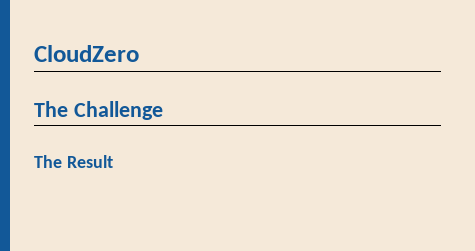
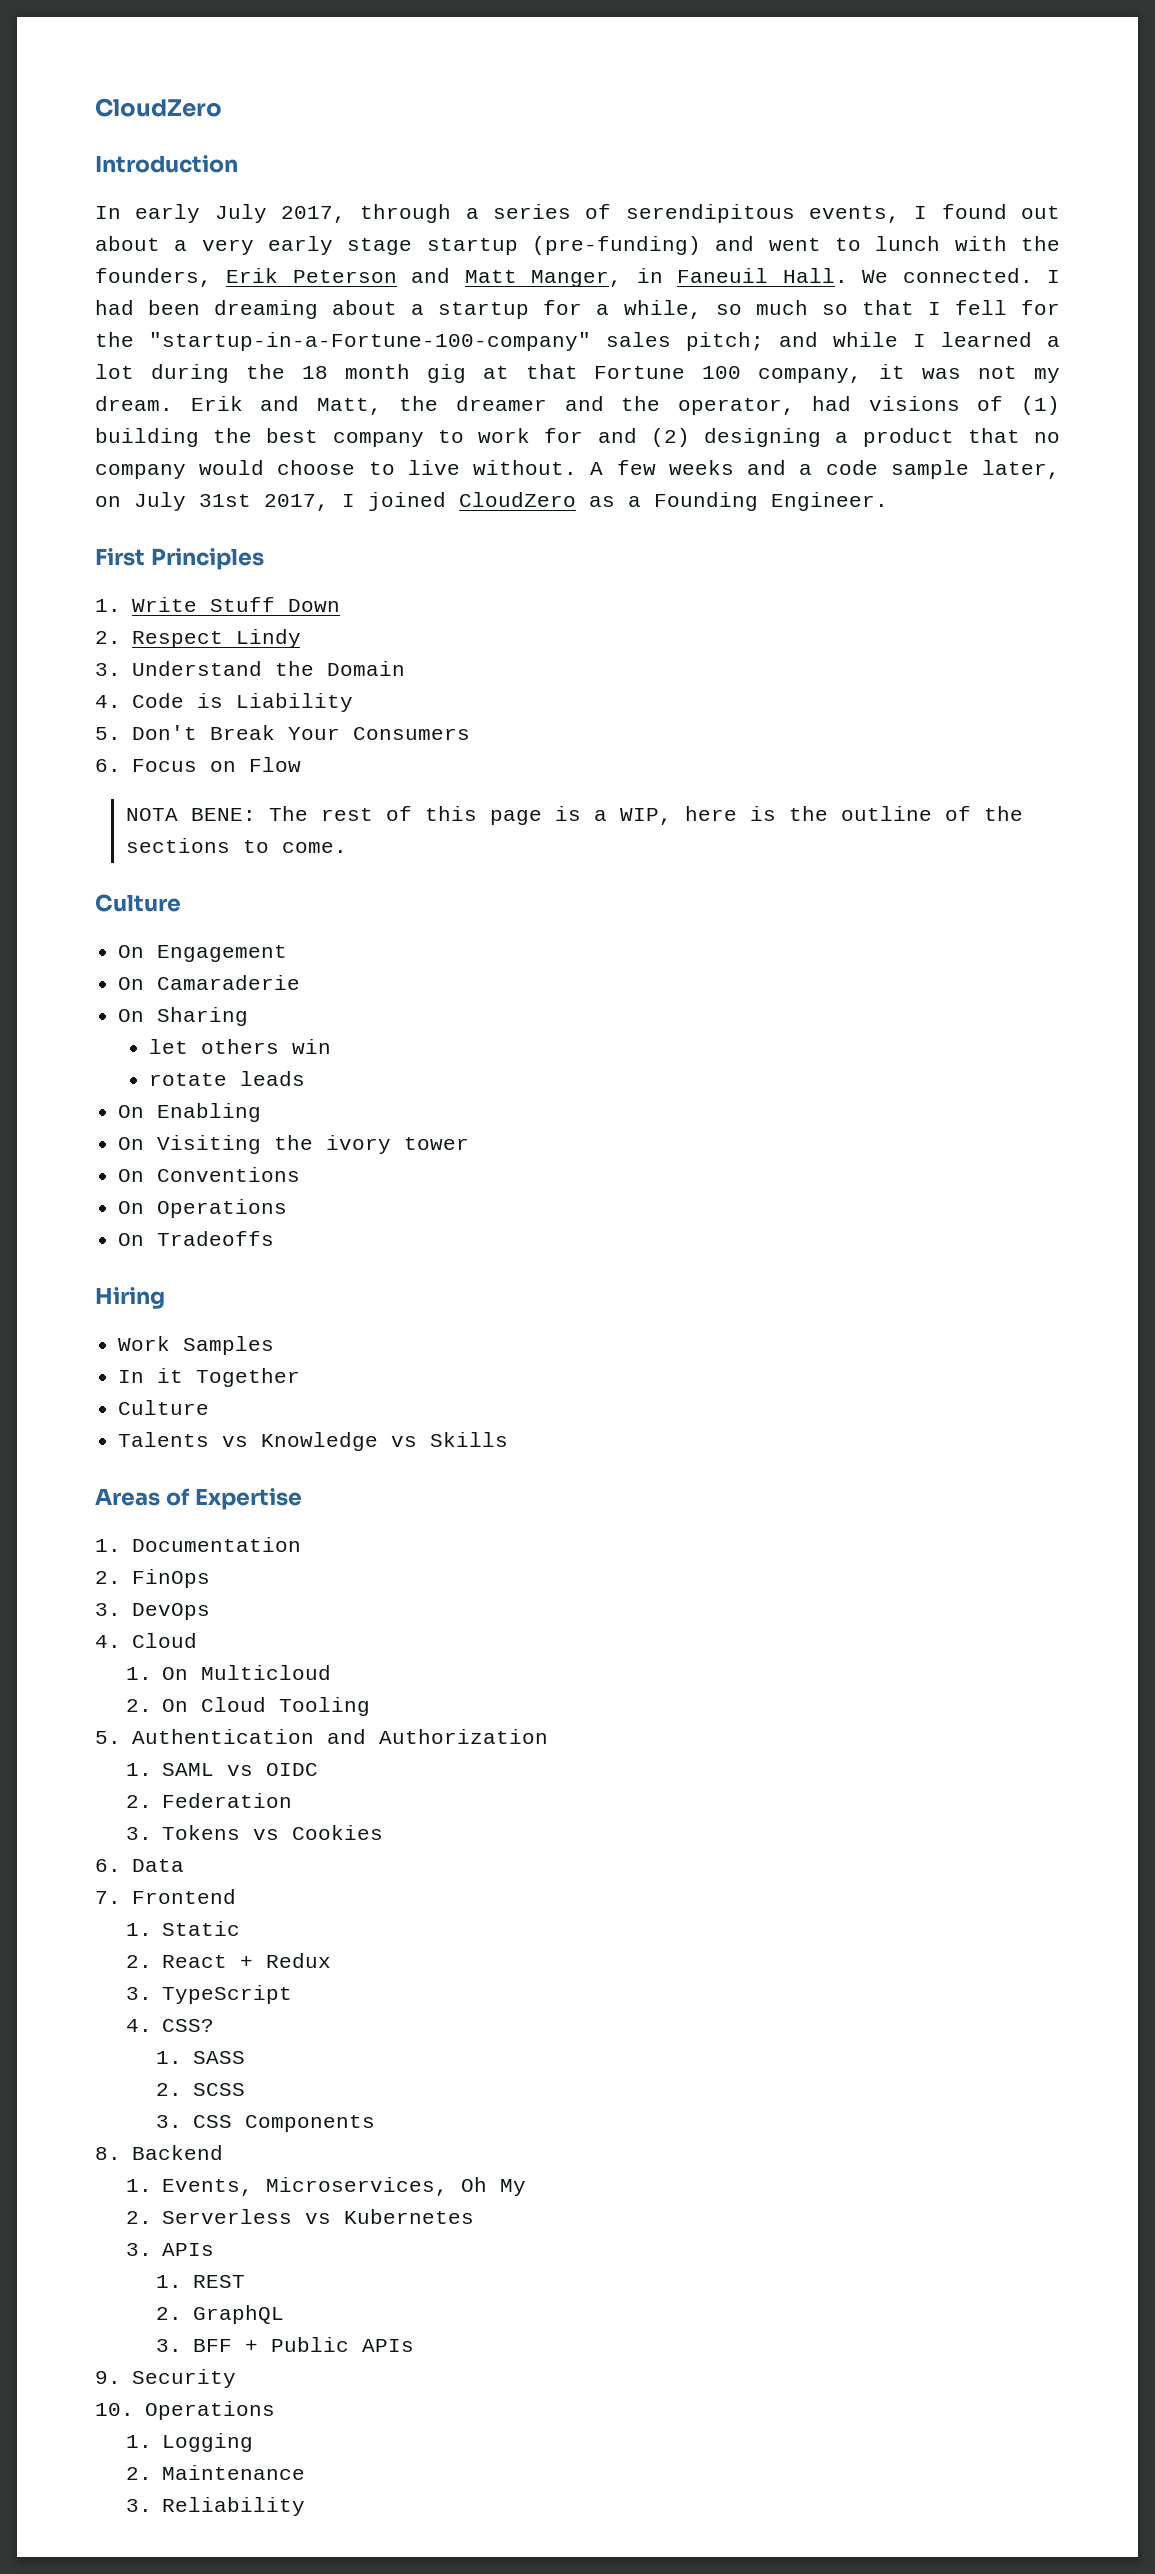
- The Challenge
- The Result
+ Introduction
+ In early July 2017, through a series of serendipitous events, I found out about a very early stage startup (pre-funding) and went to lunch with the founders, Erik Peterson and Matt Manger, in Faneuil Hall. We connected. I had been dreaming about a startup for a while, so much so that I fell for the "startup-in-a-Fortune-100-company" sales pitch; and while I learned a lot during the 18 month gig at that Fortune 100 company, it was not my dream. Erik and Matt, the dreamer and the operator, had visions of (1) building the best company to work for and (2) designing a product that no company would choose to live without. A few weeks and a code sample later, on July 31st 2017, I joined CloudZero as a Founding Engineer.
+ First Principles
+ 1. Write Stuff Down
+ 2. Respect Lindy
+ 3. Understand the Domain
+ 4. Code is Liability
+ 5. Don't Break Your Consumers
+ 6. Focus on Flow
+ NOTA BENE: The rest of this page is a WIP, here is the outline of the sections to come.
+ Culture
+ On Engagement
+ On Camaraderie
+ On Sharing
+ let others win
+ rotate leads
+ On Enabling
+ On Visiting the ivory tower
+ On Conventions
+ On Operations
+ On Tradeoffs
+ Hiring
+ Work Samples
+ In it Together
+ Culture
+ Talents vs Knowledge vs Skills
+ Areas of Expertise
+ 1. Documentation
+ 2. FinOps
+ 3. DevOps
+ 4. Cloud
+ 1. On Multicloud
+ 2. On Cloud Tooling
+ 5. Authentication and Authorization
+ 1. SAML vs OIDC
+ 2. Federation
+ 3. Tokens vs Cookies
+ 6. Data
+ 7. Frontend
+ 1. Static
+ 2. React + Redux
+ 3. TypeScript
+ 4. CSS?
+ 1. SASS
+ 2. SCSS
+ 3. CSS Components
+ 8. Backend
+ 1. Events, Microservices, Oh My
+ 2. Serverless vs Kubernetes
+ 3. APIs
+ 1. REST
+ 2. GraphQL
+ 3. BFF + Public APIs
+ 9. Security
+ 10. Operations
+ 1. Logging
+ 2. Maintenance
+ 3. Reliability

